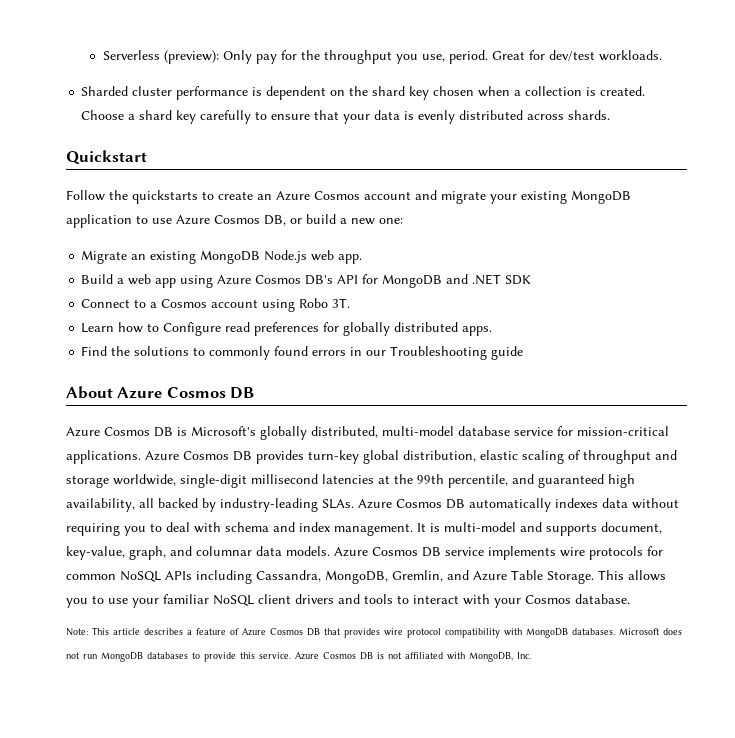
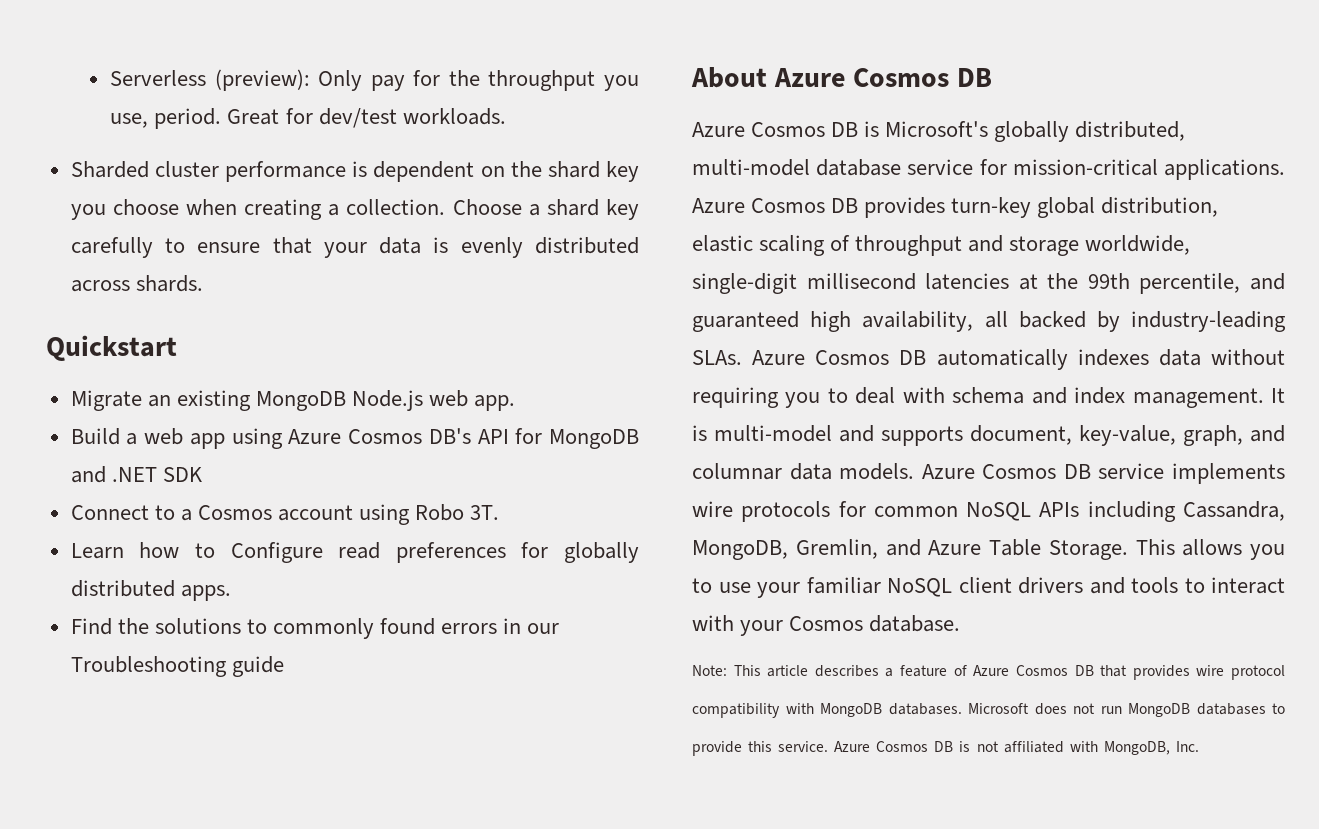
- Sharded cluster performance is dependent on the shard key chosen when a collection is created.
+ Sharded cluster performance is dependent on the shard key you choose when creating a collection.
- Follow the quickstarts to create an Azure Cosmos account and migrate your existing MongoDB application to use Azure Cosmos DB, or build a new one:

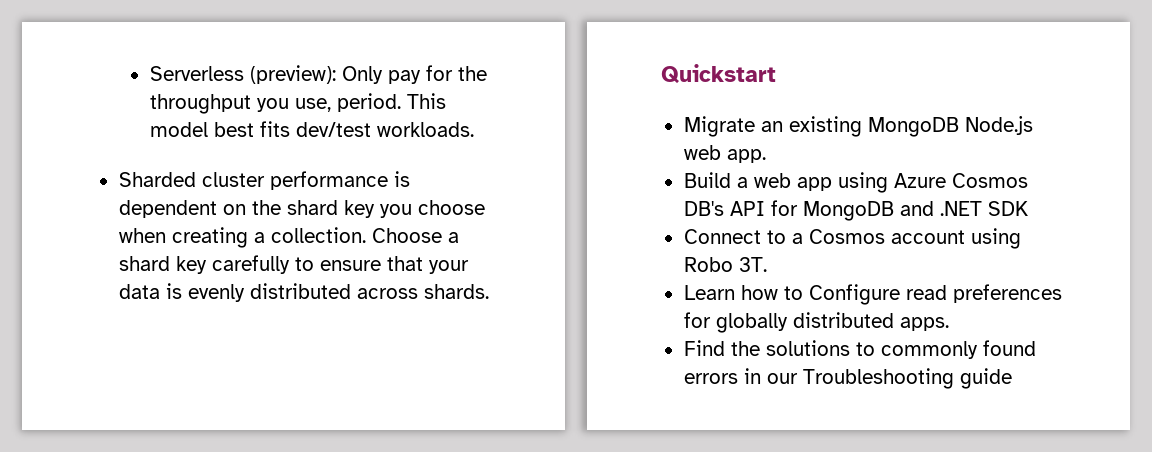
- Great for dev/test workloads.
+ This model best fits dev/test workloads.
- About Azure Cosmos DB
- Azure Cosmos DB is Microsoft's globally distributed, multi-model database service for mission-critical applications. Azure Cosmos DB provides turn-key global distribution, elastic scaling of throughput and storage worldwide, single-digit millisecond latencies at the 99th percentile, and guaranteed high availability, all backed by industry-leading SLAs. Azure Cosmos DB automatically indexes data without requiring you to deal with schema and index management. It is multi-model and supports document, key-value, graph, and columnar data models. Azure Cosmos DB service implements wire protocols for common NoSQL APIs including Cassandra, MongoDB, Gremlin, and Azure Table Storage. This allows you to use your familiar NoSQL client drivers and tools to interact with your Cosmos database.
- Note: This article describes a feature of Azure Cosmos DB that provides wire protocol compatibility with MongoDB databases. Microsoft does not run MongoDB databases to provide this service. Azure Cosmos DB is not affiliated with MongoDB, Inc.

